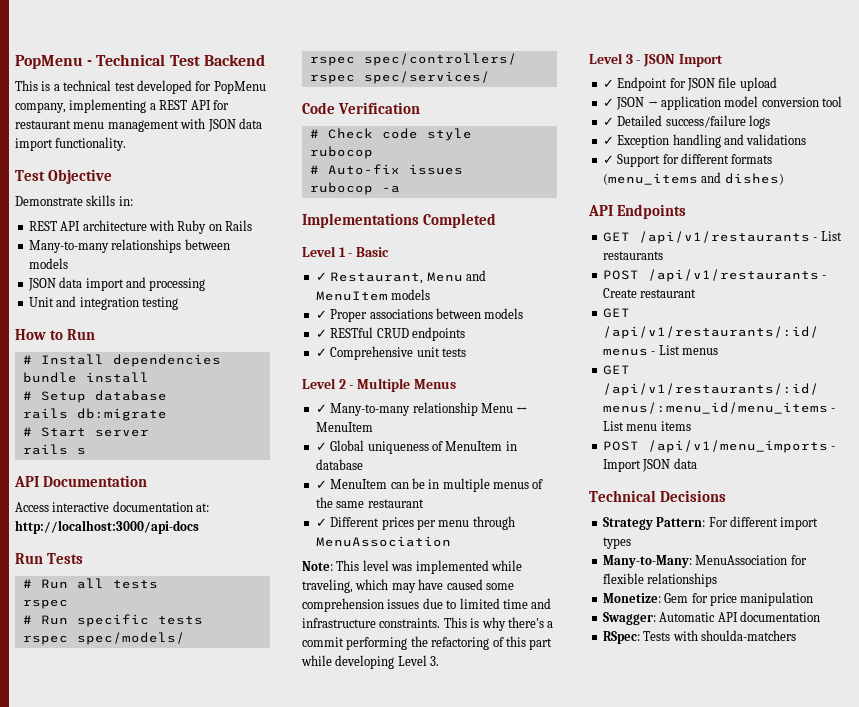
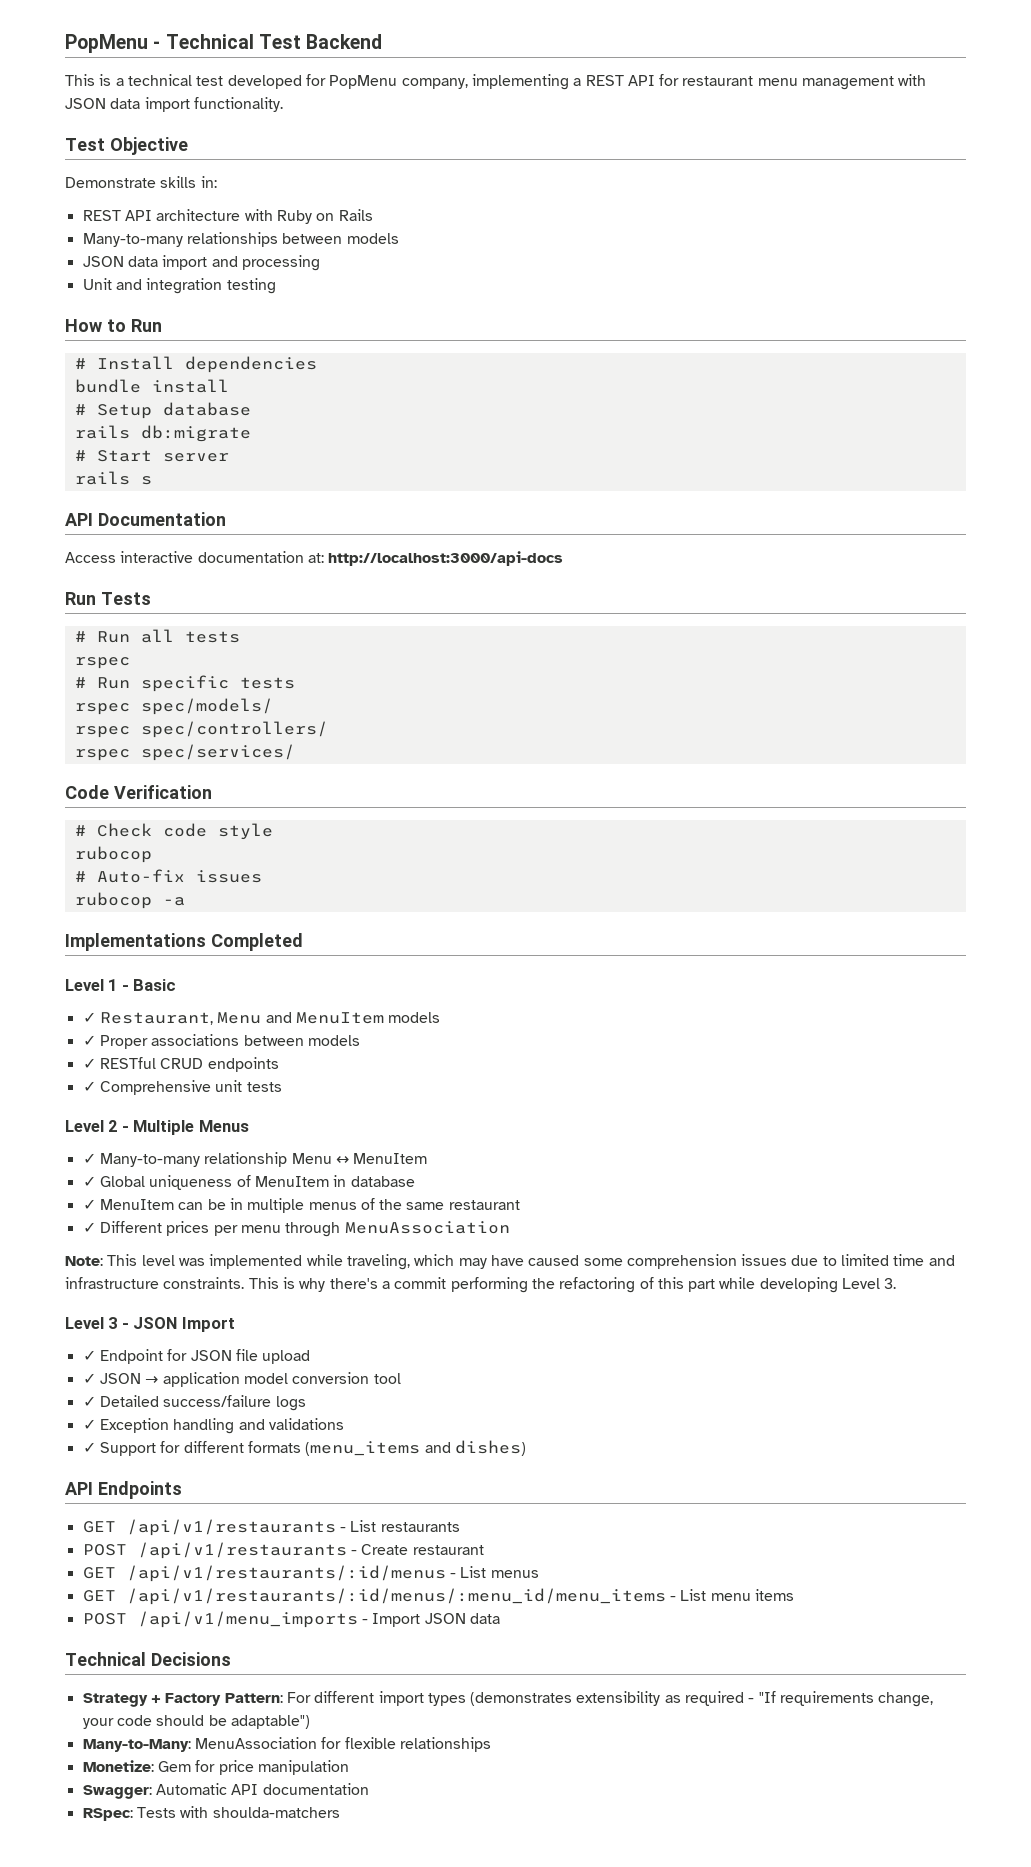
- Strategy Pattern: For different import types
+ Strategy + Factory Pattern: For different import types (demonstrates extensibility as required - "If requirements change, your code should be adaptable")

